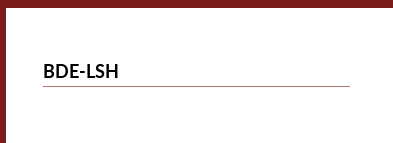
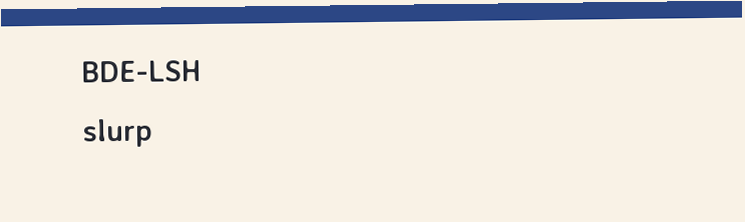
+ slurp

